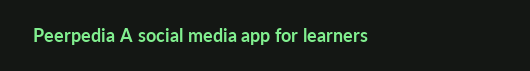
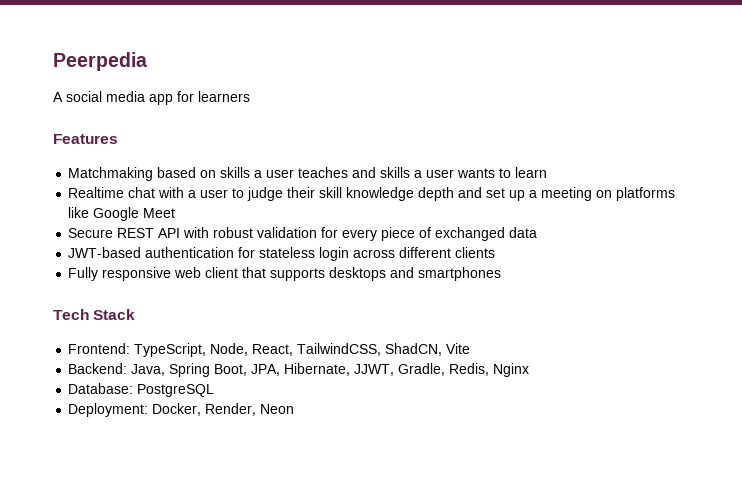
- Peerpedia A social media app for learners
+ Peerpedia
+ A social media app for learners
+ Features
+ Matchmaking based on skills a user teaches and skills a user wants to learn
+ Realtime chat with a user to judge their skill knowledge depth and set up a meeting on platforms like Google Meet
+ Secure REST API with robust validation for every piece of exchanged data
+ JWT-based authentication for stateless login across different clients
+ Fully responsive web client that supports desktops and smartphones
+ Tech Stack
+ Frontend: TypeScript, Node, React, TailwindCSS, ShadCN, Vite
+ Backend: Java, Spring Boot, JPA, Hibernate, JJWT, Gradle, Redis, Nginx
+ Database: PostgreSQL
+ Deployment: Docker, Render, Neon

